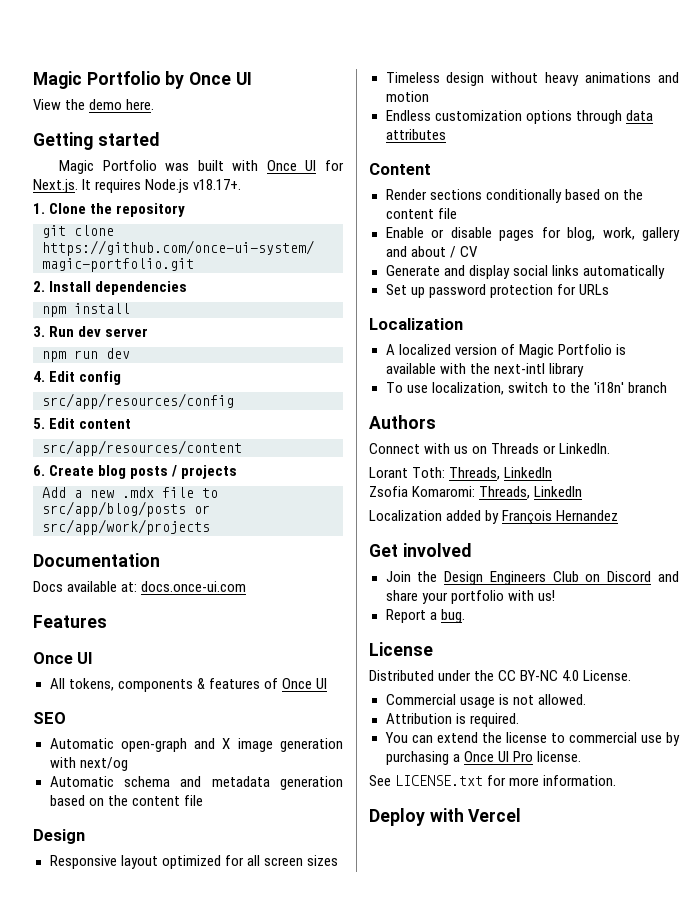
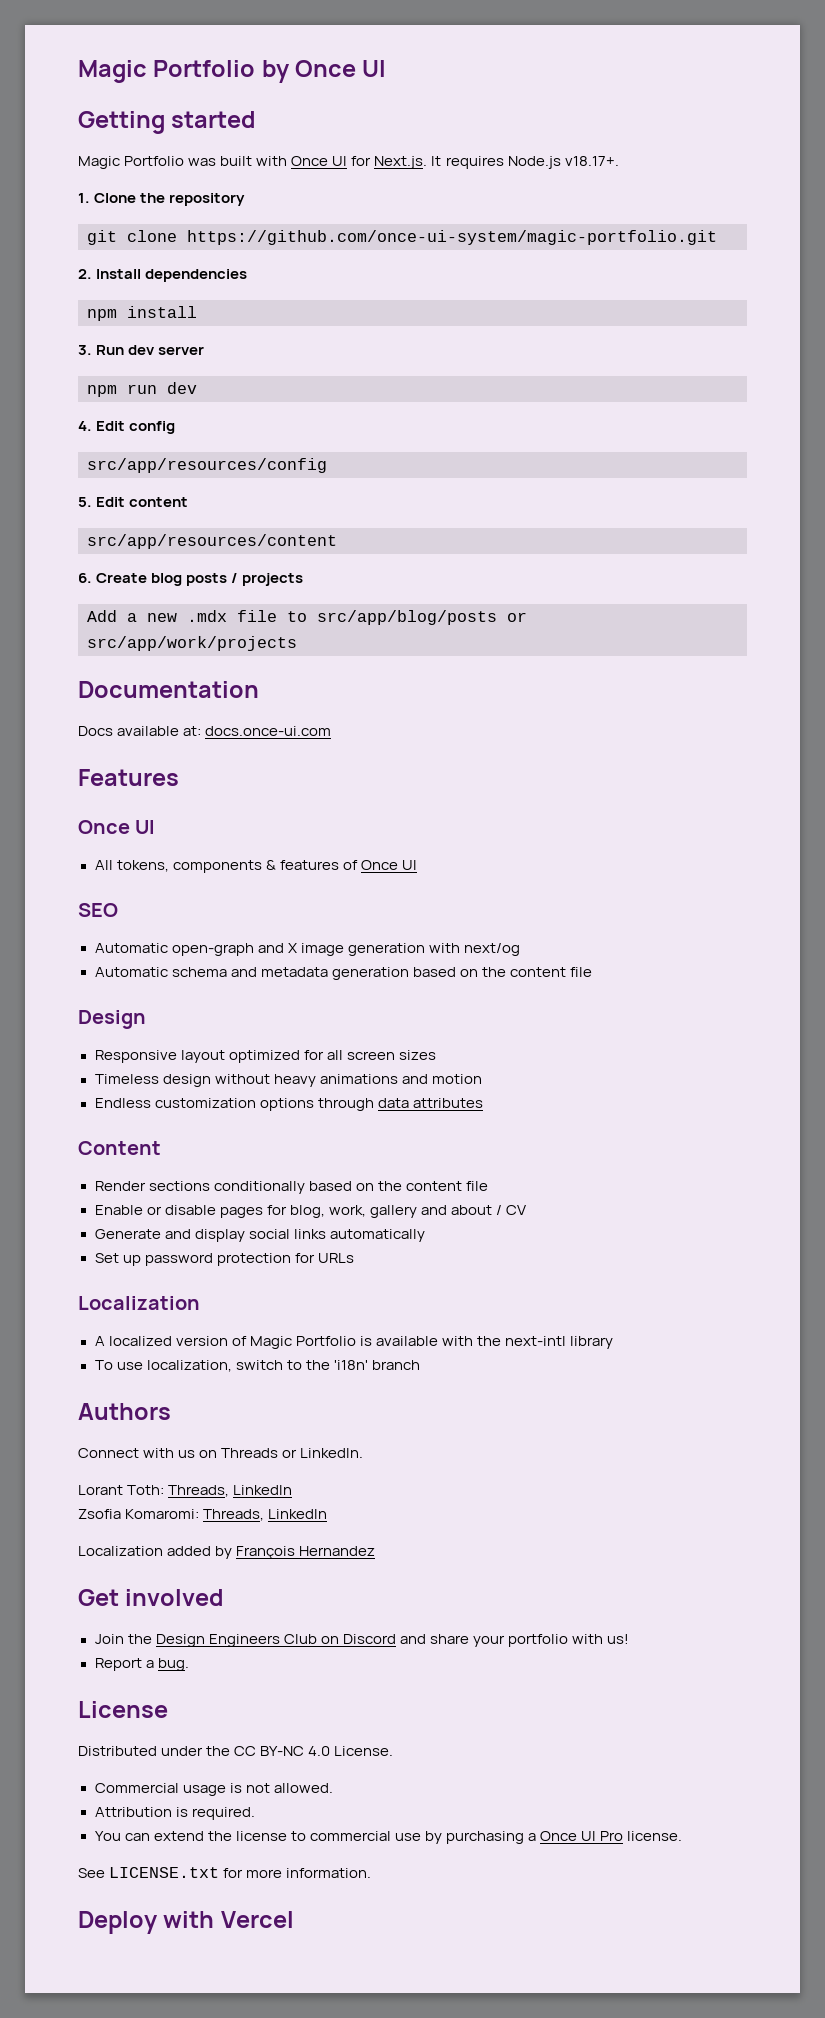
- View the demo here.

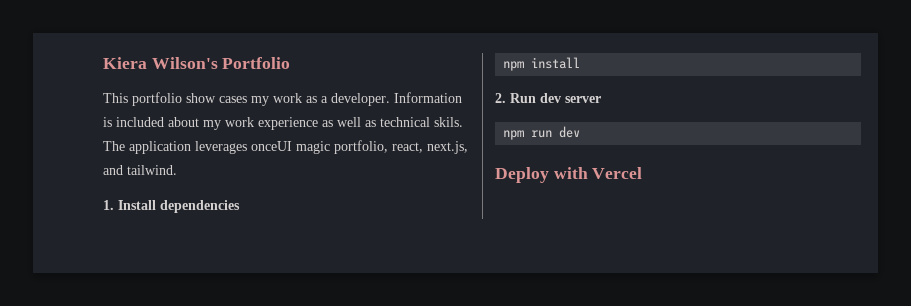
- Magic Portfolio by Once UI
- Getting started
- Magic Portfolio was built with Once UI for Next.js. It requires Node.js v18.17+.
- 1. Clone the repository
- git clone https://github.com/once-ui-system/magic-portfolio.git
- 2. Install dependencies
+ Kiera Wilson's Portfolio
+ This portfolio show cases my work as a developer. Information is included about my work experience as well as technical skils. The application leverages onceUI magic portfolio, react, next.js, and tailwind.
+ 1. Install dependencies
- 3. Run dev server
+ 2. Run dev server
- 4. Edit config
- src/app/resources/config
- 5. Edit content
- src/app/resources/content
- 6. Create blog posts / projects
- Add a new .mdx file to src/app/blog/posts or src/app/work/projects
- Documentation
- Docs available at: docs.once-ui.com
- Features
- Once UI
- All tokens, components & features of Once UI
- SEO
- Automatic open-graph and X image generation with next/og
- Automatic schema and metadata generation based on the content file
- Design
- Responsive layout optimized for all screen sizes
- Timeless design without heavy animations and motion
- Endless customization options through data attributes
- Content
- Render sections conditionally based on the content file
- Enable or disable pages for blog, work, gallery and about / CV
- Generate and display social links automatically
- Set up password protection for URLs
- Localization
- A localized version of Magic Portfolio is available with the next-intl library
- To use localization, switch to the 'i18n' branch
- Authors
- Connect with us on Threads or LinkedIn.
- Lorant Toth: Threads, LinkedIn
- Zsofia Komaromi: Threads, LinkedIn
- Localization added by François Hernandez
- Get involved
- Join the Design Engineers Club on Discord and share your portfolio with us!
- Report a bug.
- License
- Distributed under the CC BY-NC 4.0 License.
- Commercial usage is not allowed.
- Attribution is required.
- You can extend the license to commercial use by purchasing a Once UI Pro license.
- See LICENSE.txt for more information.

